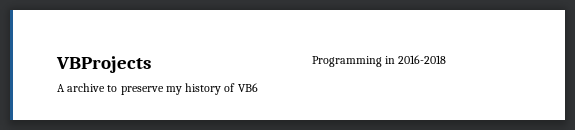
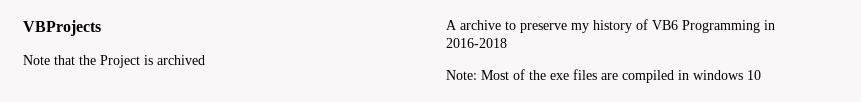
+ Note that the Project is archived
+ Note: Most of the exe files are compiled in windows 10

